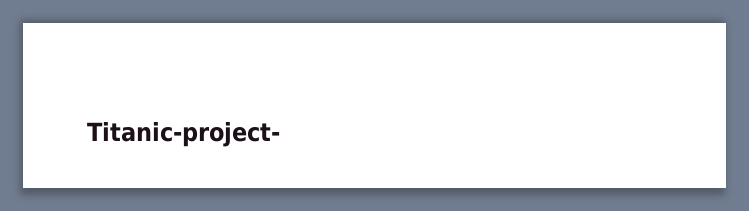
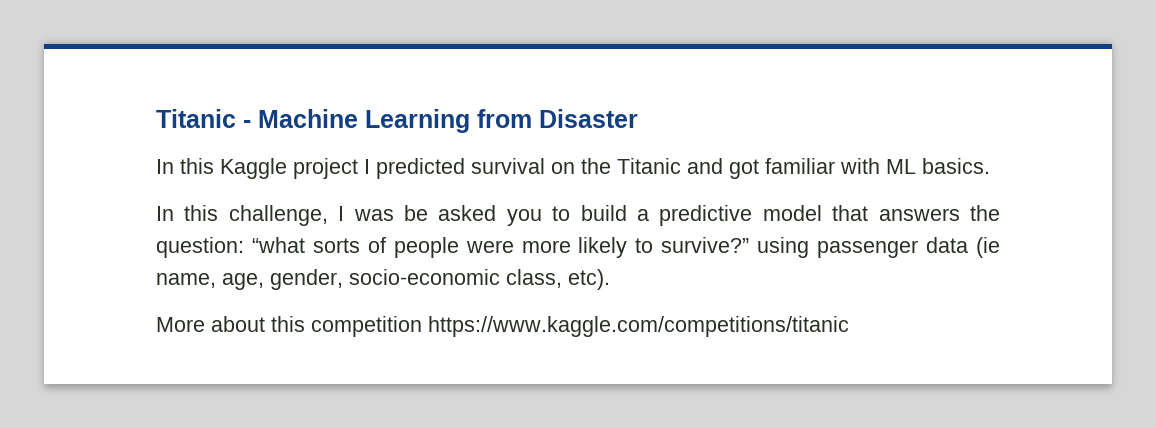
- Titanic-project-
+ Titanic - Machine Learning from Disaster
+ In this Kaggle project I predicted survival on the Titanic and got familiar with ML basics.
+ In this challenge, I was be asked you to build a predictive model that answers the question: “what sorts of people were more likely to survive?” using passenger data (ie name, age, gender, socio-economic class, etc).
+ More about this competition https://www.kaggle.com/competitions/titanic

